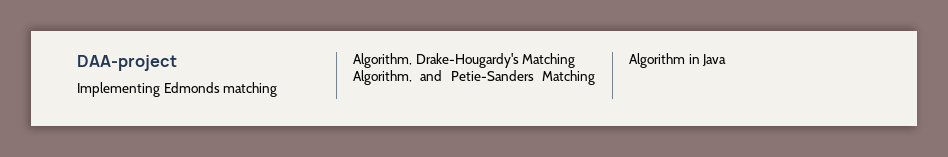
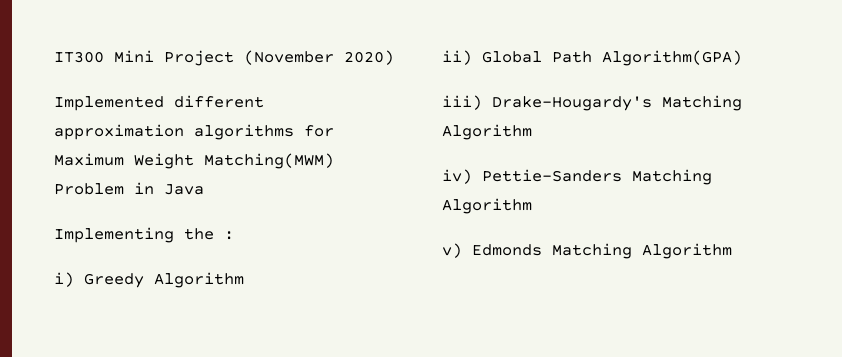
- DAA-project
- Implementing Edmonds matching Algorithm, Drake-Hougardy's Matching Algorithm, and Petie-Sanders Matching Algorithm in Java
+ IT300 Mini Project (November 2020)
+ Implemented different approximation algorithms for Maximum Weight Matching(MWM) Problem in Java
+ Implementing the :
+ i) Greedy Algorithm
+ ii) Global Path Algorithm(GPA)
+ iii) Drake-Hougardy's Matching Algorithm
+ iv) Pettie-Sanders Matching Algorithm
+ v) Edmonds Matching Algorithm

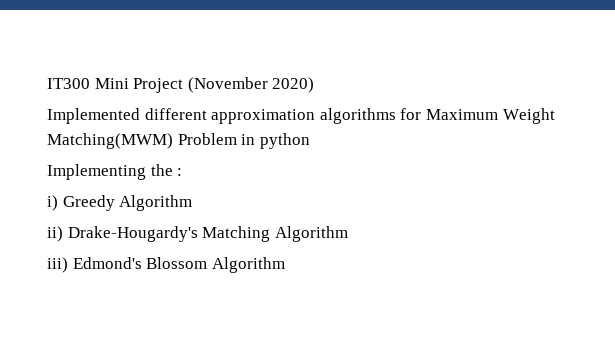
- Implemented different approximation algorithms for Maximum Weight Matching(MWM) Problem in Java
+ Implemented different approximation algorithms for Maximum Weight Matching(MWM) Problem in python
- ii) Global Path Algorithm(GPA)
- iii) Drake-Hougardy's Matching Algorithm
+ ii) Drake-Hougardy's Matching Algorithm
- iv) Pettie-Sanders Matching Algorithm
- v) Edmonds Matching Algorithm
+ iii) Edmond's Blossom Algorithm

